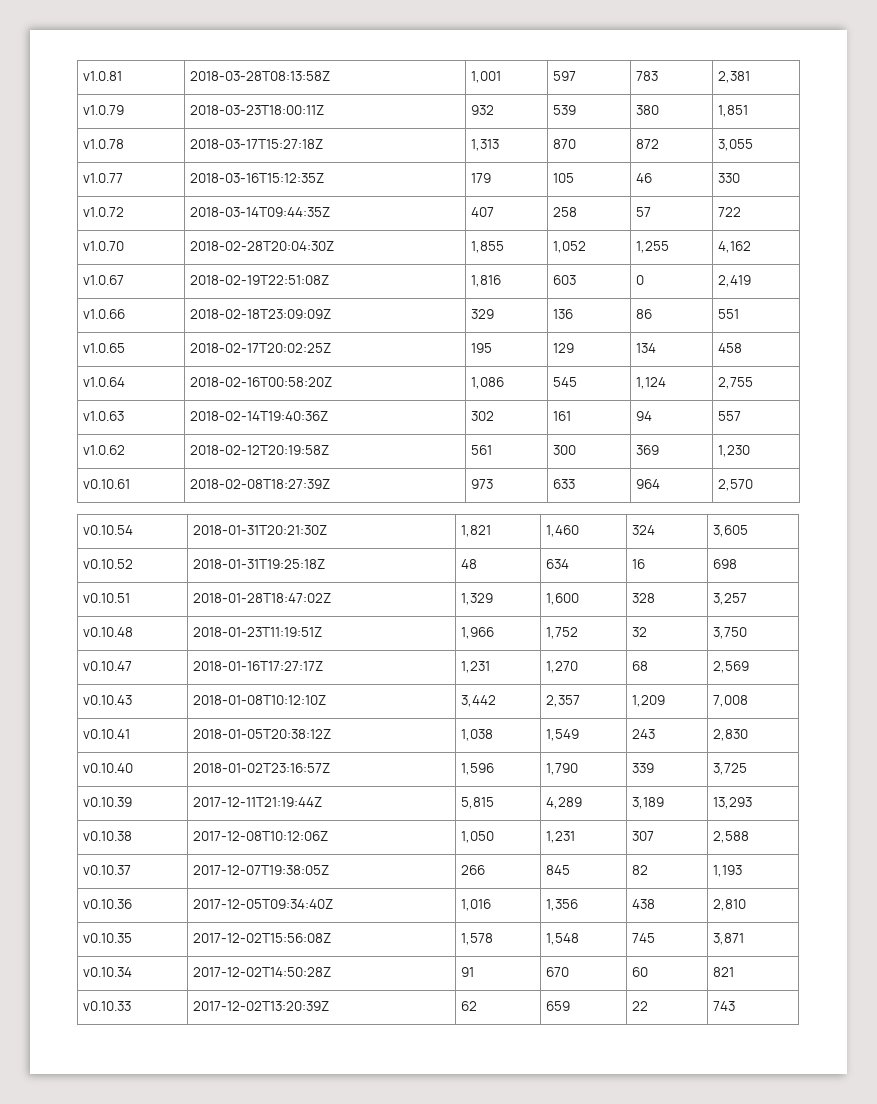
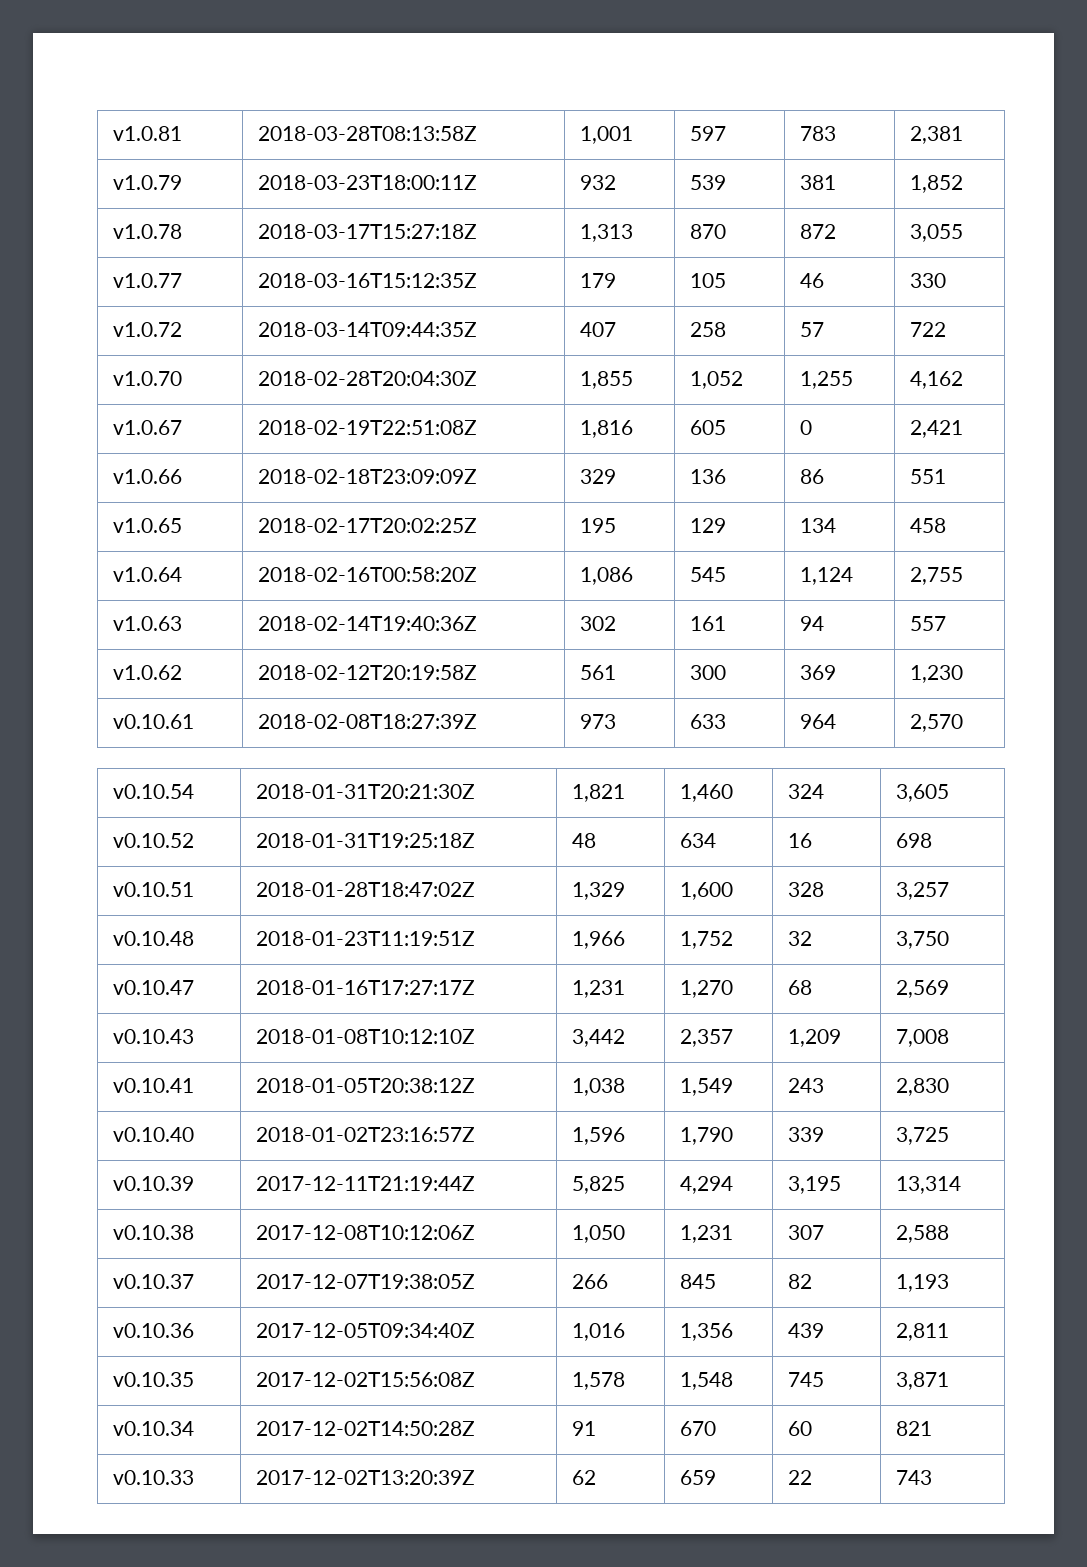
- v1.0.79 | 2018-03-23T18:00:11Z | 932 | 539 | 380 | 1,851
+ v1.0.79 | 2018-03-23T18:00:11Z | 932 | 539 | 381 | 1,852
- v1.0.67 | 2018-02-19T22:51:08Z | 1,816 | 603 | 0 | 2,419
+ v1.0.67 | 2018-02-19T22:51:08Z | 1,816 | 605 | 0 | 2,421
- v0.10.39 | 2017-12-11T21:19:44Z | 5,815 | 4,289 | 3,189 | 13,293
+ v0.10.39 | 2017-12-11T21:19:44Z | 5,825 | 4,294 | 3,195 | 13,314
- v0.10.36 | 2017-12-05T09:34:40Z | 1,016 | 1,356 | 438 | 2,810
+ v0.10.36 | 2017-12-05T09:34:40Z | 1,016 | 1,356 | 439 | 2,811

